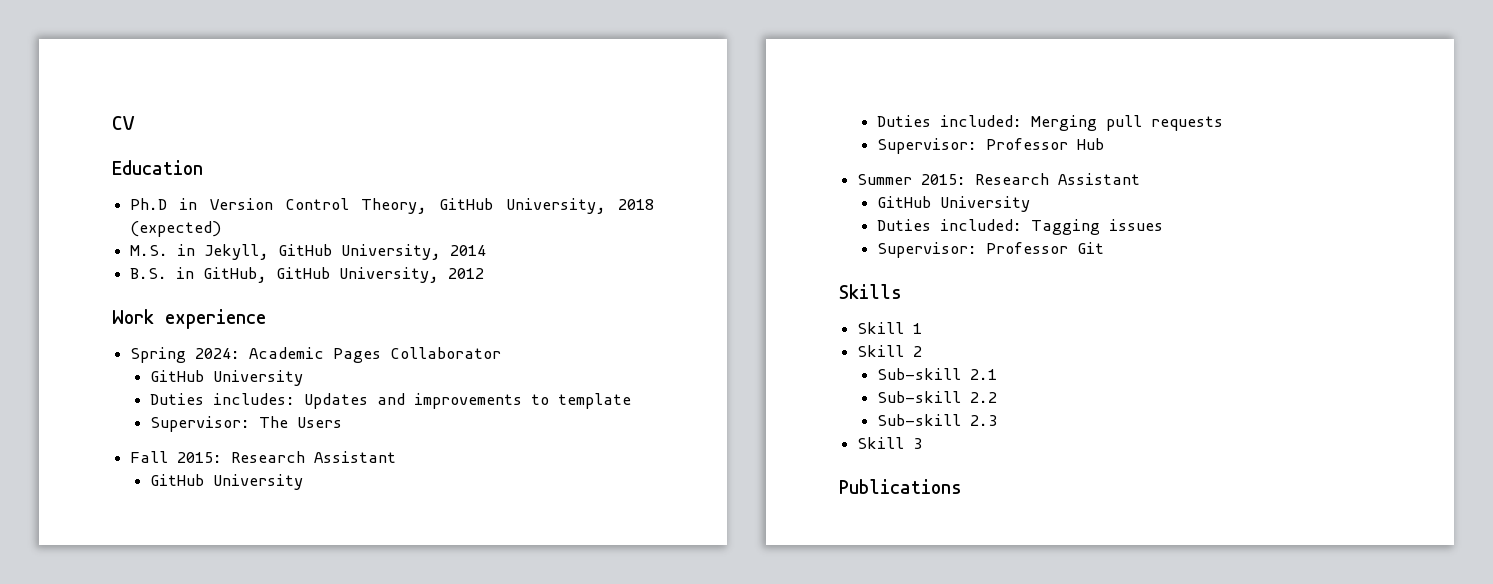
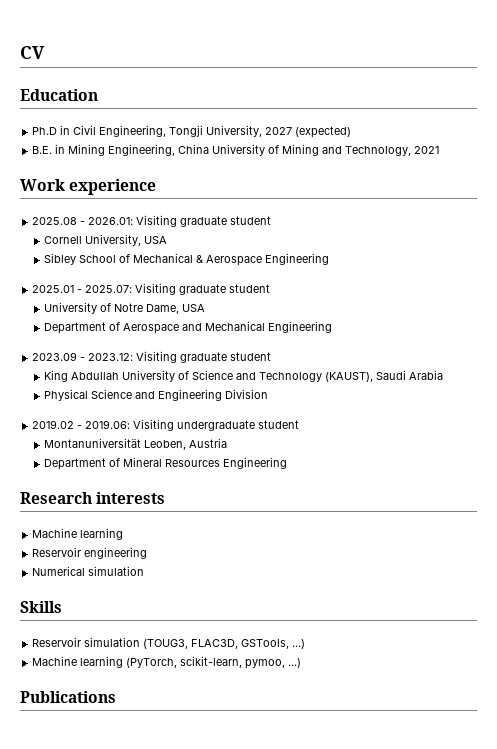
- Ph.D in Version Control Theory, GitHub University, 2018 (expected)
- M.S. in Jekyll, GitHub University, 2014
- B.S. in GitHub, GitHub University, 2012
+ Ph.D in Civil Engineering, Tongji University, 2027 (expected)
+ B.E. in Mining Engineering, China University of Mining and Technology, 2021
  Work experience
- Spring 2024: Academic Pages Collaborator
- GitHub University
- Duties includes: Updates and improvements to template
- Supervisor: The Users
- Fall 2015: Research Assistant
- GitHub University
- Duties included: Merging pull requests
- Supervisor: Professor Hub
- Summer 2015: Research Assistant
- GitHub University
- Duties included: Tagging issues
- Supervisor: Professor Git
+ 2025.08 - 2026.01: Visiting graduate student
+ Cornell University, USA
+ Sibley School of Mechanical & Aerospace Engineering
+ 2025.01 - 2025.07: Visiting graduate student
+ University of Notre Dame, USA
+ Department of Aerospace and Mechanical Engineering
+ 2023.09 - 2023.12: Visiting graduate student
+ King Abdullah University of Science and Technology (KAUST), Saudi Arabia
+ Physical Science and Engineering Division
+ 2019.02 - 2019.06: Visiting undergraduate student
+ Montanuniversität Leoben, Austria
+ Department of Mineral Resources Engineering
+ Research interests
+ Machine learning
+ Reservoir engineering
+ Numerical simulation
  Skills
- Skill 1
- Skill 2
- Sub-skill 2.1
- Sub-skill 2.2
- Sub-skill 2.3
- Skill 3
+ Reservoir simulation (TOUG3, FLAC3D, GSTools, ...)
+ Machine learning (PyTorch, scikit-learn, pymoo, ...)

